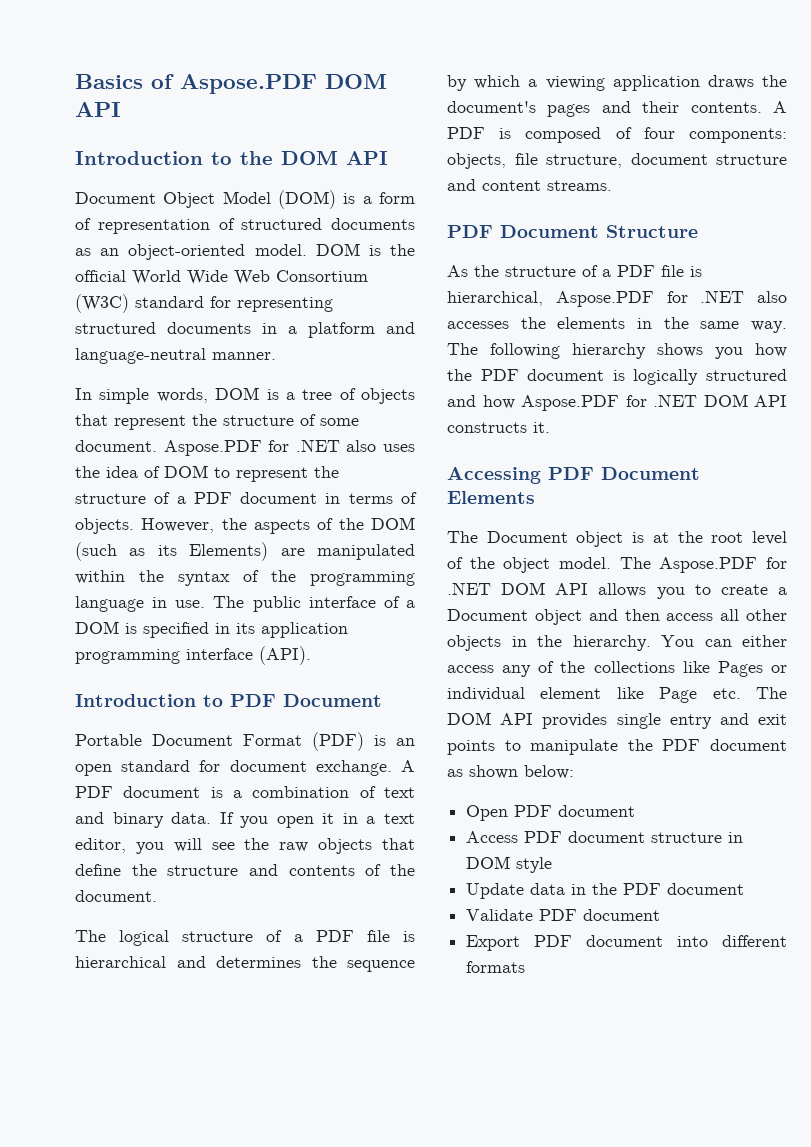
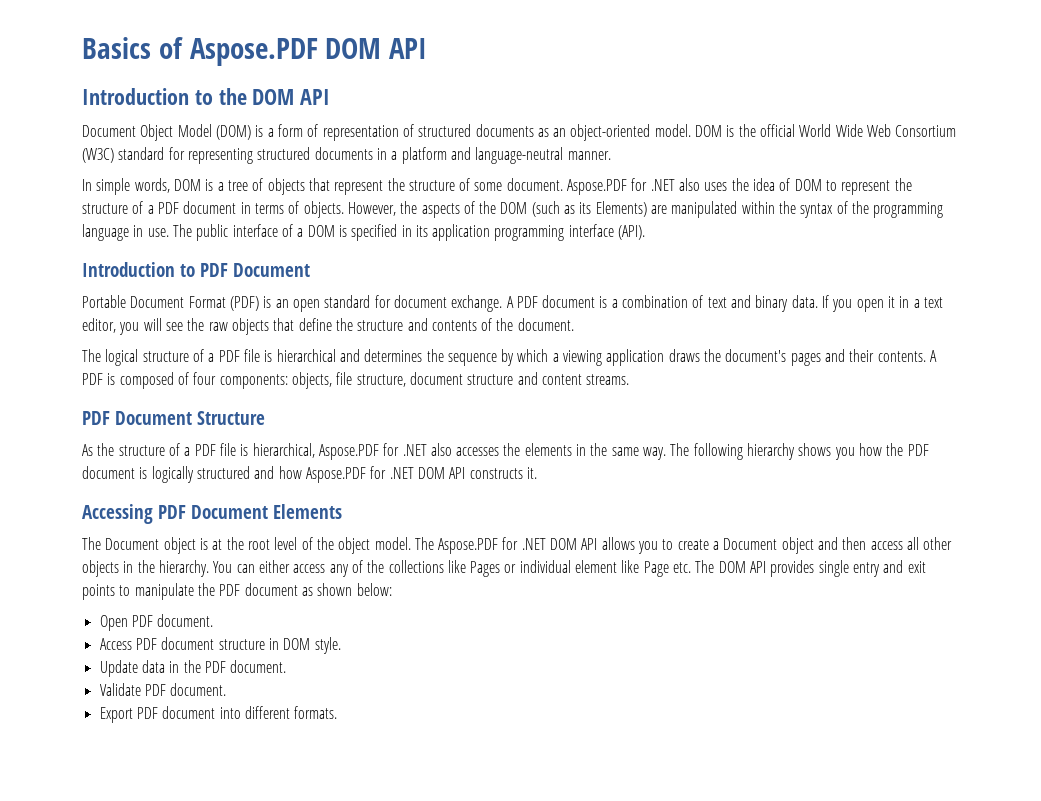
- Open PDF document
+ Open PDF document.
- Access PDF document structure in DOM style
+ Access PDF document structure in DOM style.
- Update data in the PDF document
+ Update data in the PDF document.
- Validate PDF document
+ Validate PDF document.
- Export PDF document into different formats
+ Export PDF document into different formats.

